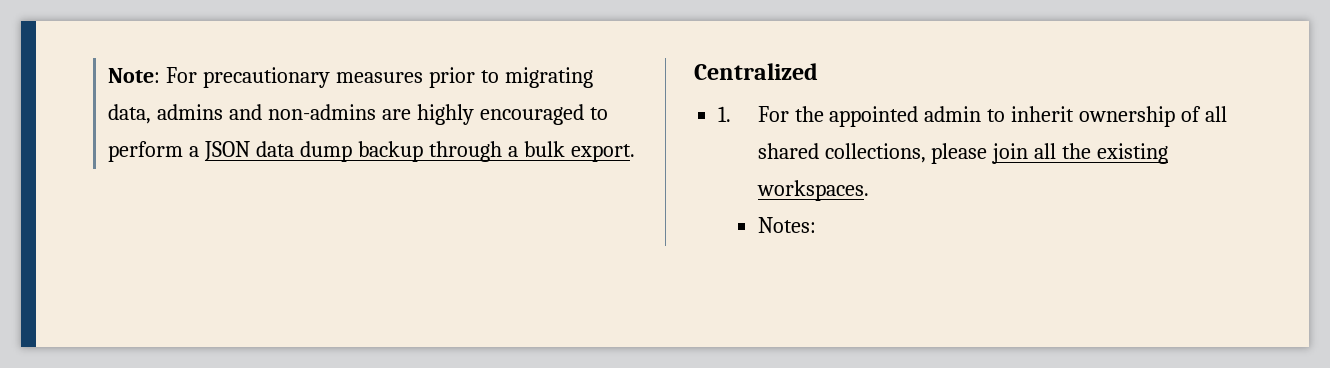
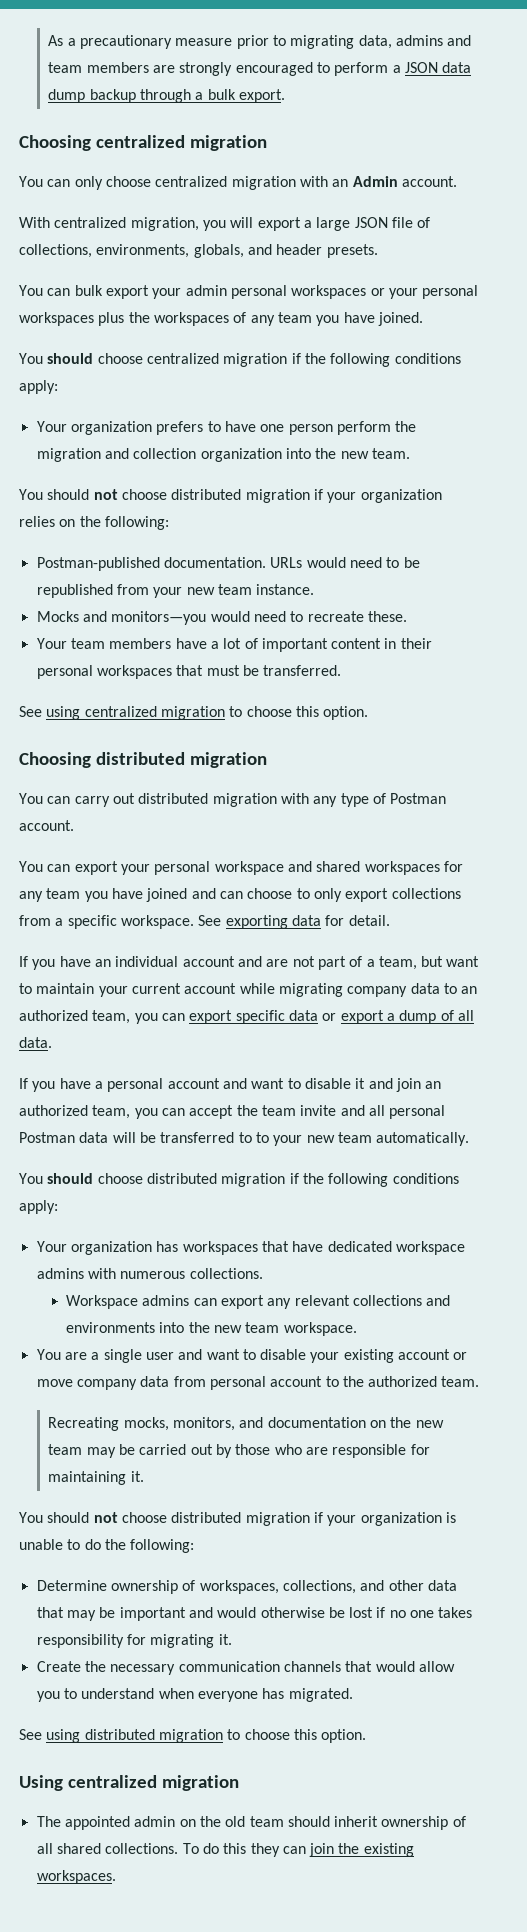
- Note: For precautionary measures prior to migrating data, admins and non-admins are highly encouraged to perform a JSON data dump backup through a bulk export.
+ As a precautionary measure prior to migrating data, admins and team members are strongly encouraged to perform a JSON data dump backup through a bulk export.
- Centralized
- 1. For the appointed admin to inherit ownership of all shared collections, please join all the existing workspaces.
+ Choosing centralized migration
+ You can only choose centralized migration with an Admin account.
+ With centralized migration, you will export a large JSON file of collections, environments, globals, and header presets.
+ You can bulk export your admin personal workspaces or your personal workspaces plus the workspaces of any team you have joined.
+ You should choose centralized migration if the following conditions apply:
+ Your organization prefers to have one person perform the migration and collection organization into the new team.
+ You should not choose distributed migration if your organization relies on the following:
+ Postman-published documentation. URLs would need to be republished from your new team instance.
+ Mocks and monitors—you would need to recreate these.
+ Your team members have a lot of important content in their personal workspaces that must be transferred.
+ See using centralized migration to choose this option.
+ Choosing distributed migration
+ You can carry out distributed migration with any type of Postman account.
+ You can export your personal workspace and shared workspaces for any team you have joined and can choose to only export collections from a specific workspace. See exporting data for detail.
+ If you have an individual account and are not part of a team, but want to maintain your current account while migrating company data to an authorized team, you can export specific data or export a dump of all data.
+ If you have a personal account and want to disable it and join an authorized team, you can accept the team invite and all personal Postman data will be transferred to to your new team automatically.
+ You should choose distributed migration if the following conditions apply:
+ Your organization has workspaces that have dedicated workspace admins with numerous collections.
+ Workspace admins can export any relevant collections and environments into the new team workspace.
+ You are a single user and want to disable your existing account or move company data from personal account to the authorized team.
+ Recreating mocks, monitors, and documentation on the new team may be carried out by those who are responsible for maintaining it.
+ You should not choose distributed migration if your organization is unable to do the following:
+ Determine ownership of workspaces, collections, and other data that may be important and would otherwise be lost if no one takes responsibility for migrating it.
+ Create the necessary communication channels that would allow you to understand when everyone has migrated.
+ See using distributed migration to choose this option.
+ Using centralized migration
+ The appointed admin on the old team should inherit ownership of all shared collections. To do this they can join the existing workspaces.
- Notes:

